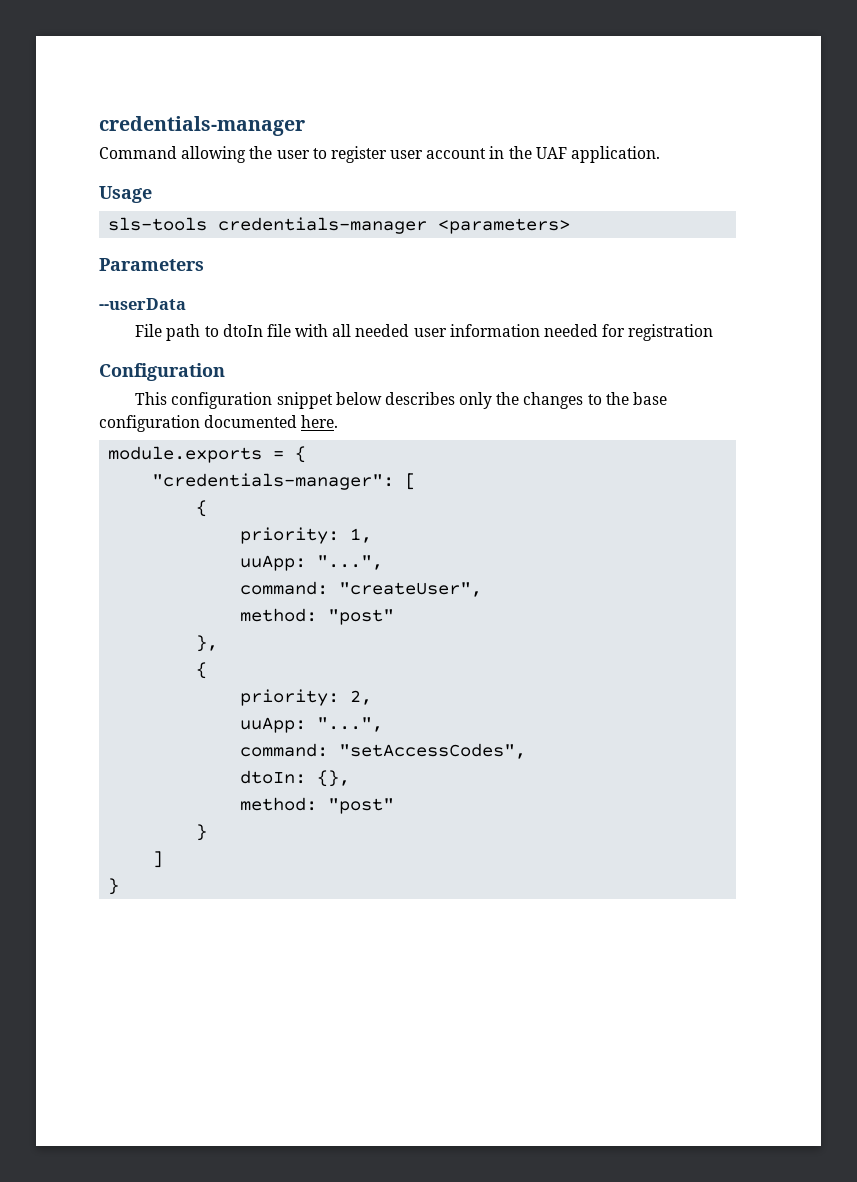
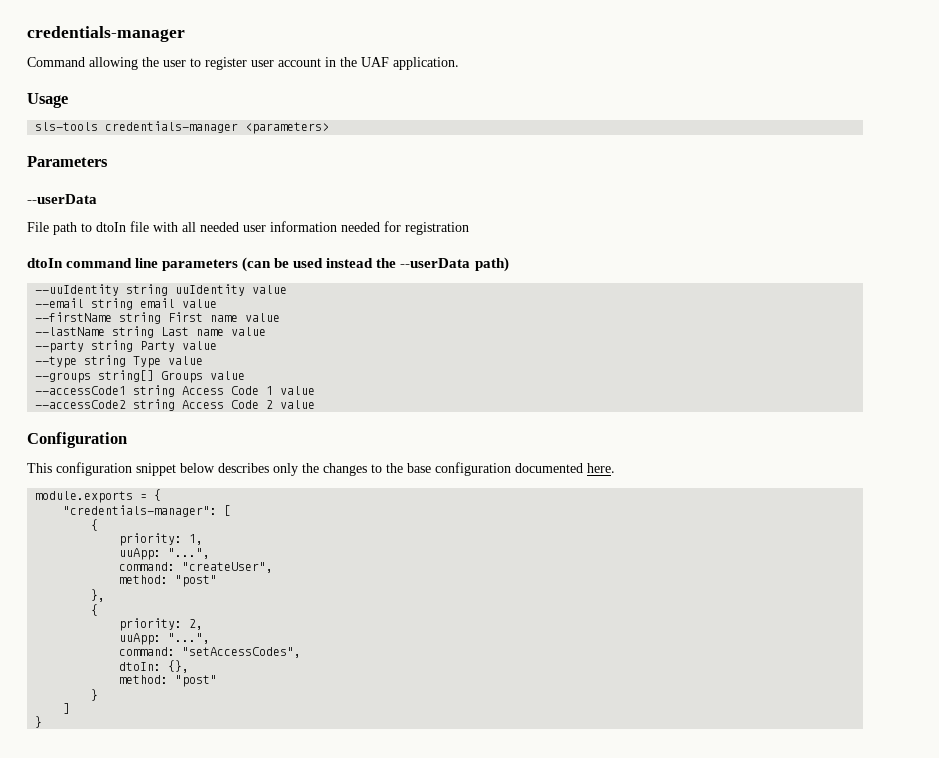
+ dtoIn command line parameters (can be used instead the --userData path)
+ --uuIdentity string uuIdentity value
+ --email string email value
+ --firstName string First name value
+ --lastName string Last name value
+ --party string Party value
+ --type string Type value
+ --groups string[] Groups value
+ --accessCode1 string Access Code 1 value
+ --accessCode2 string Access Code 2 value

